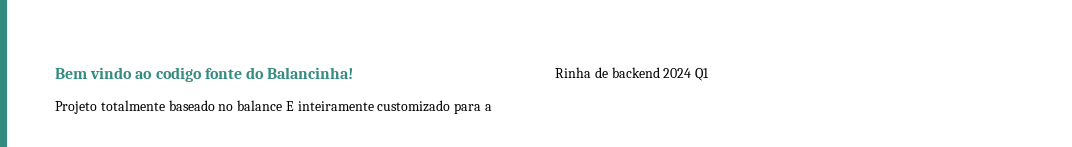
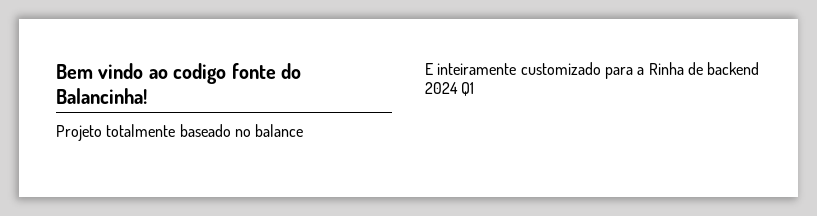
- Projeto totalmente baseado no balance E inteiramente customizado para a Rinha de backend 2024 Q1
+ Projeto totalmente baseado no balance
+ E inteiramente customizado para a Rinha de backend 2024 Q1

